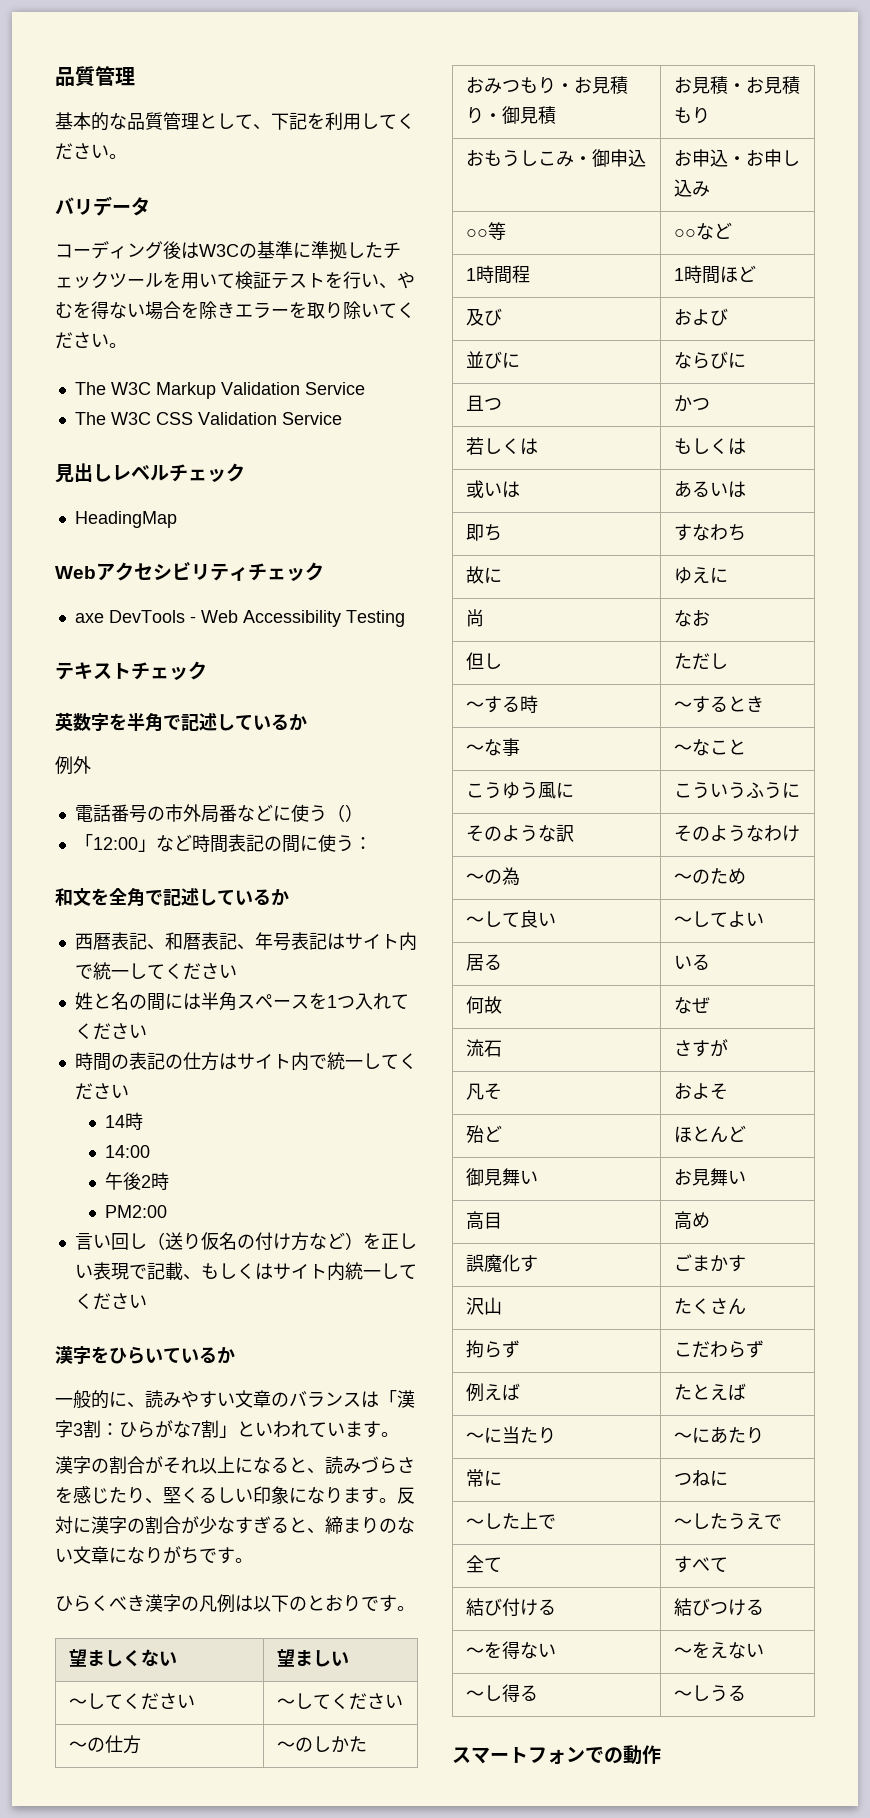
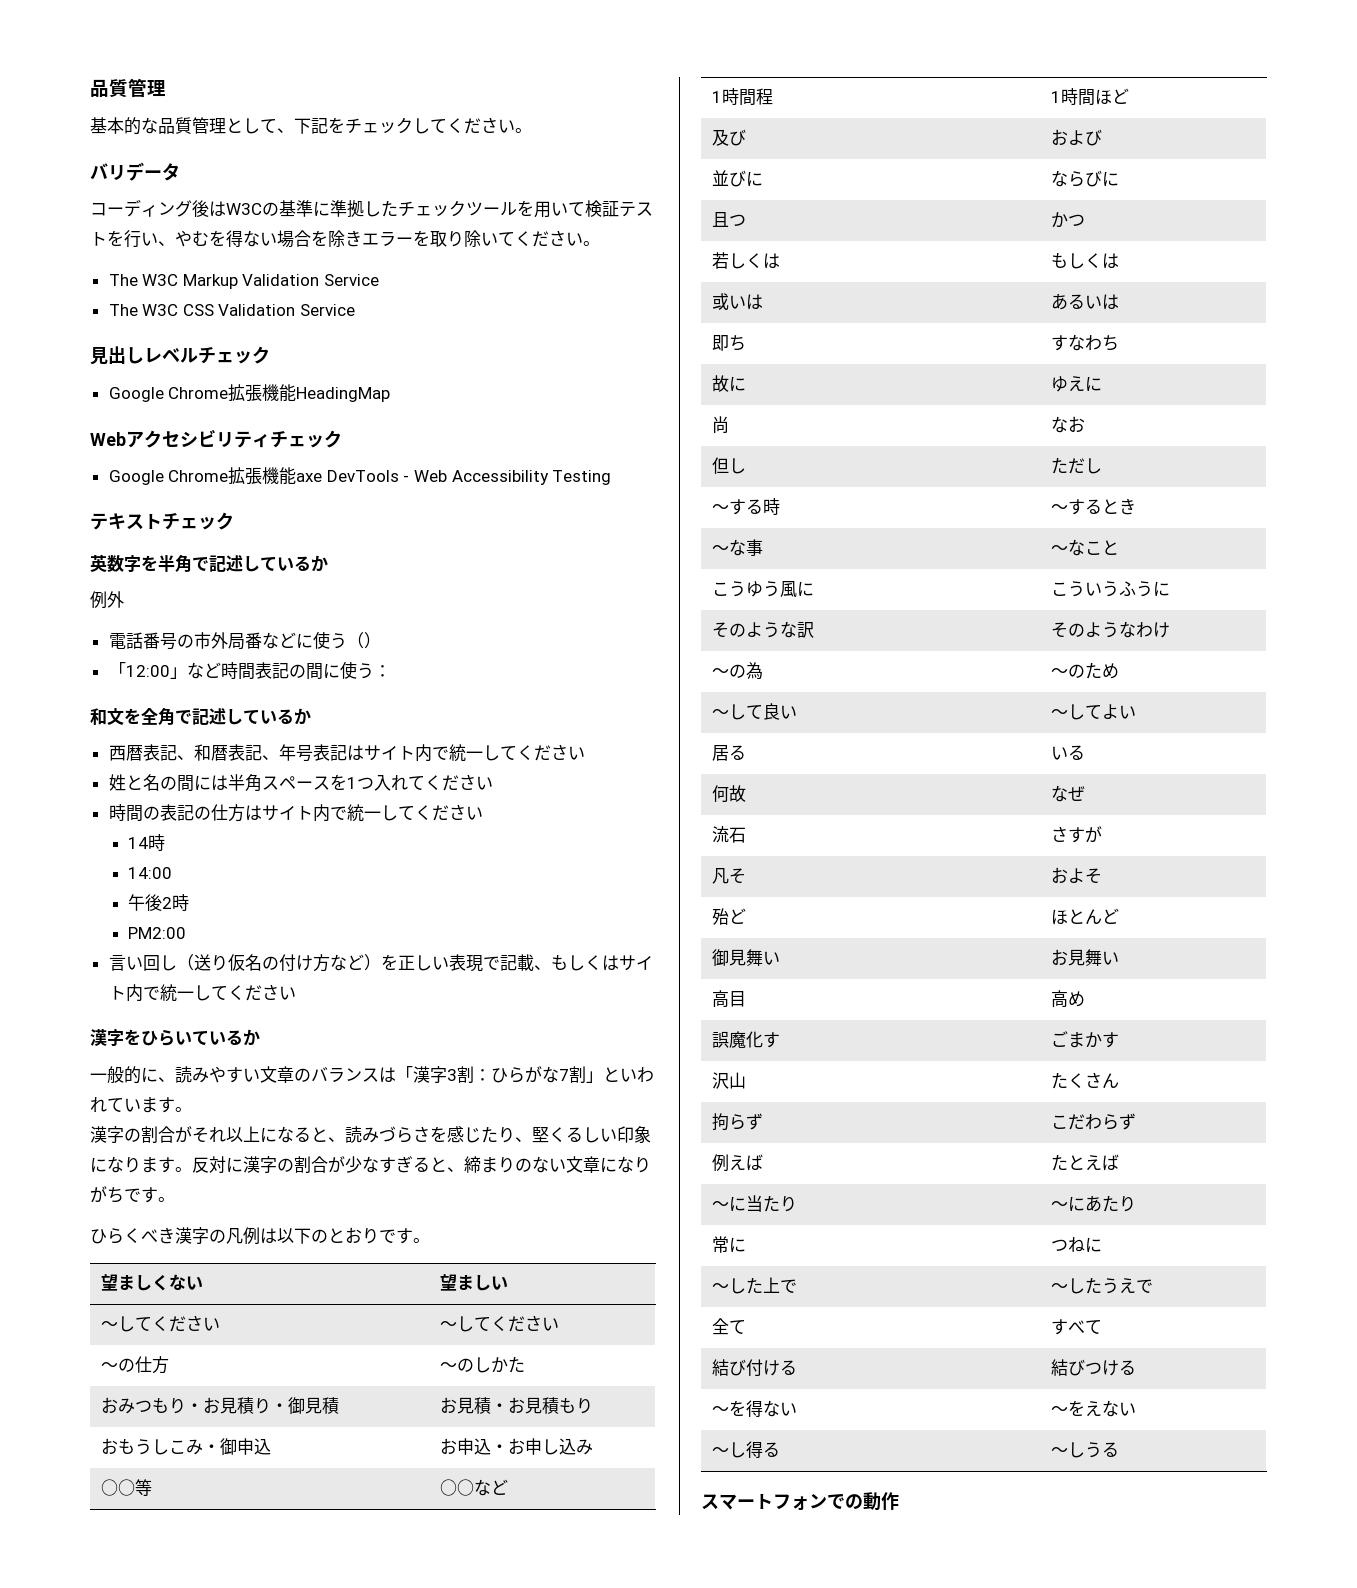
- 基本的な品質管理として、下記を利用してください。
+ 基本的な品質管理として、下記をチェックしてください。
- HeadingMap
+ Google Chrome拡張機能HeadingMap
- axe DevTools - Web Accessibility Testing
+ Google Chrome拡張機能axe DevTools - Web Accessibility Testing
- 言い回し（送り仮名の付け方など）を正しい表現で記載、もしくはサイト内統一してください
+ 言い回し（送り仮名の付け方など）を正しい表現で記載、もしくはサイト内で統一してください

